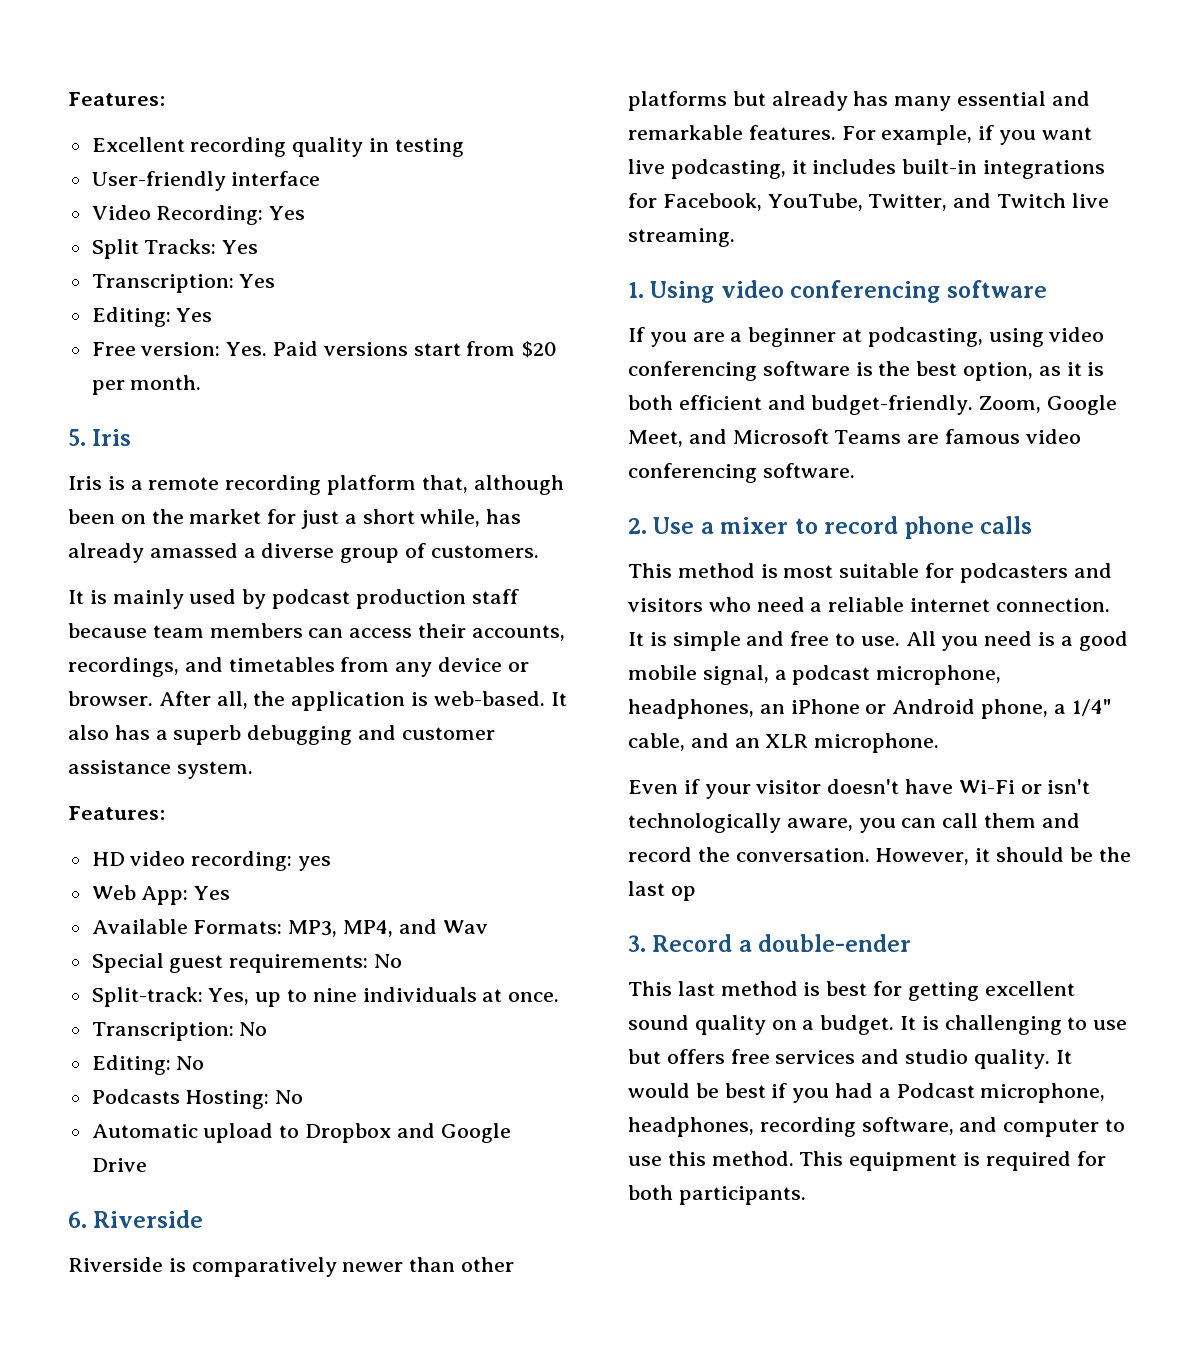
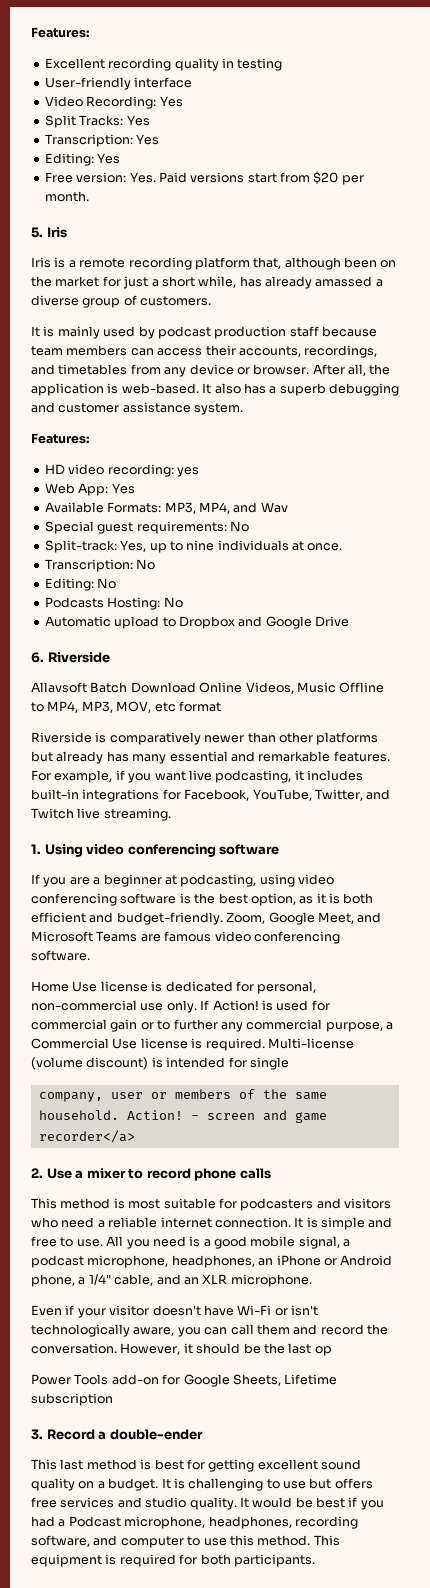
+ Allavsoft Batch Download Online Videos, Music Offline to MP4, MP3, MOV, etc format
+ Home Use license is dedicated for personal, non-commercial use only. If Action! is used for commercial gain or to further any commercial purpose, a Commercial Use license is required. Multi-license (volume discount) is intended for single
+ company, user or members of the same household. Action! - screen and game recorder</a>
+ Power Tools add-on for Google Sheets, Lifetime subscription

